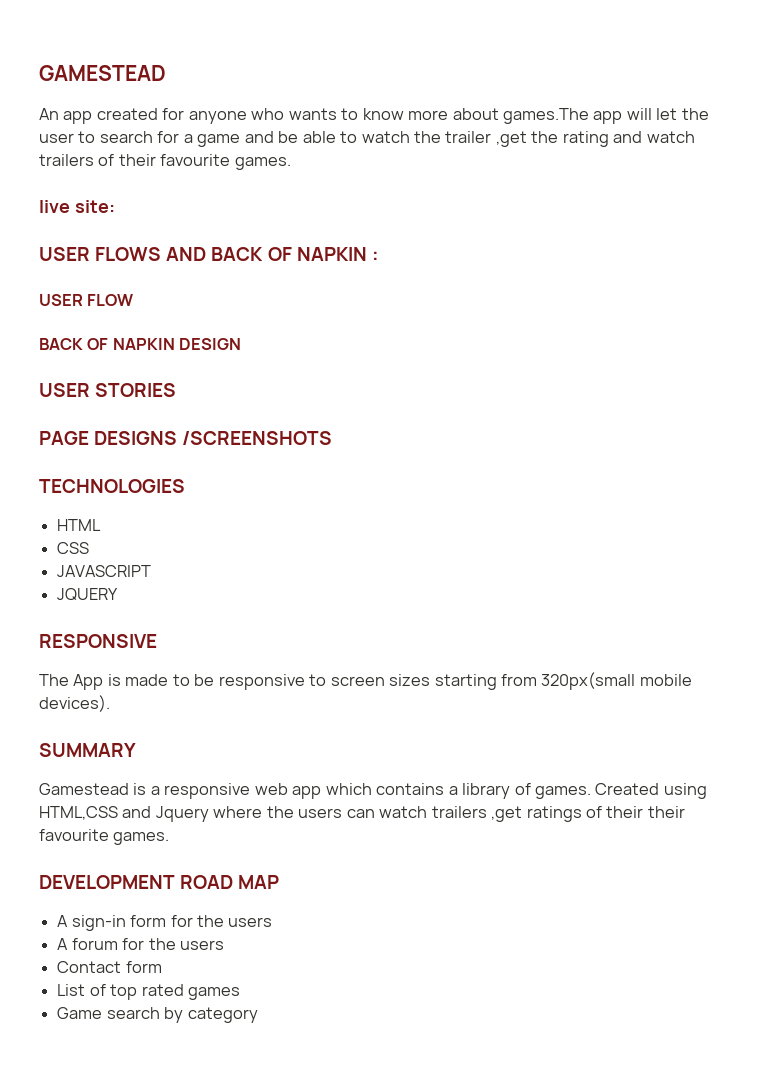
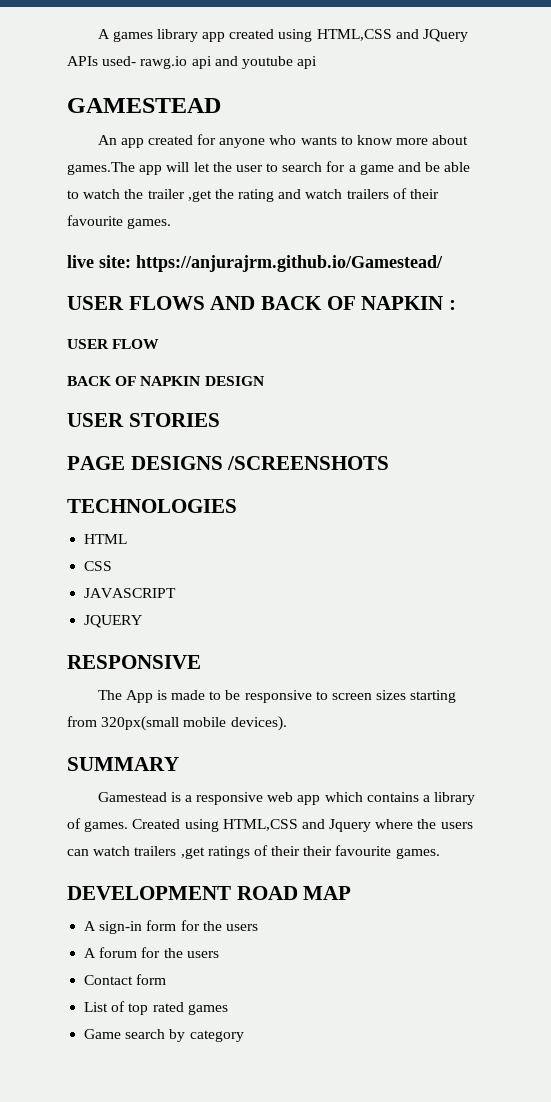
+ A games library app created using HTML,CSS and JQuery APIs used- rawg.io api and youtube api
- live site:
+ live site: https://anjurajrm.github.io/Gamestead/

